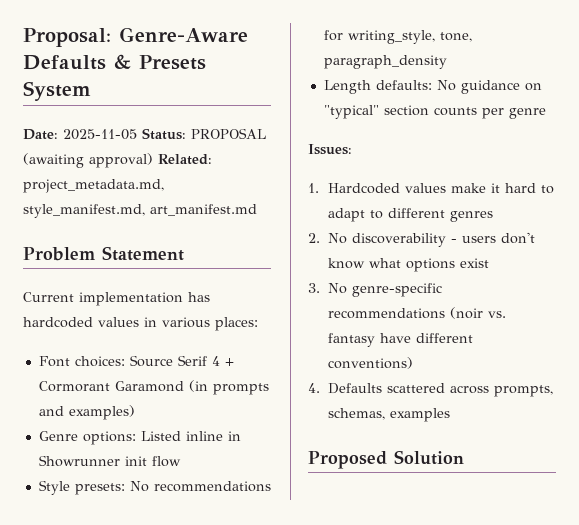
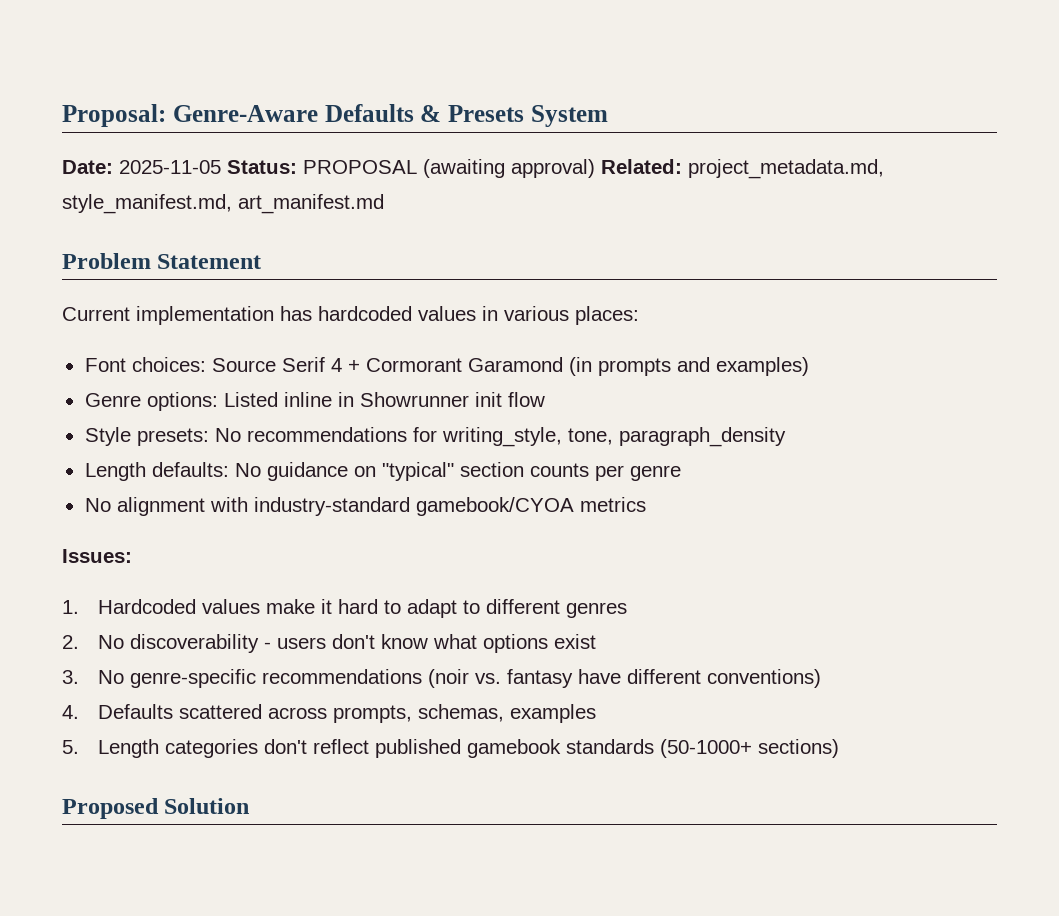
+ No alignment with industry-standard gamebook/CYOA metrics
+ 5. Length categories don't reflect published gamebook standards (50-1000+ sections)

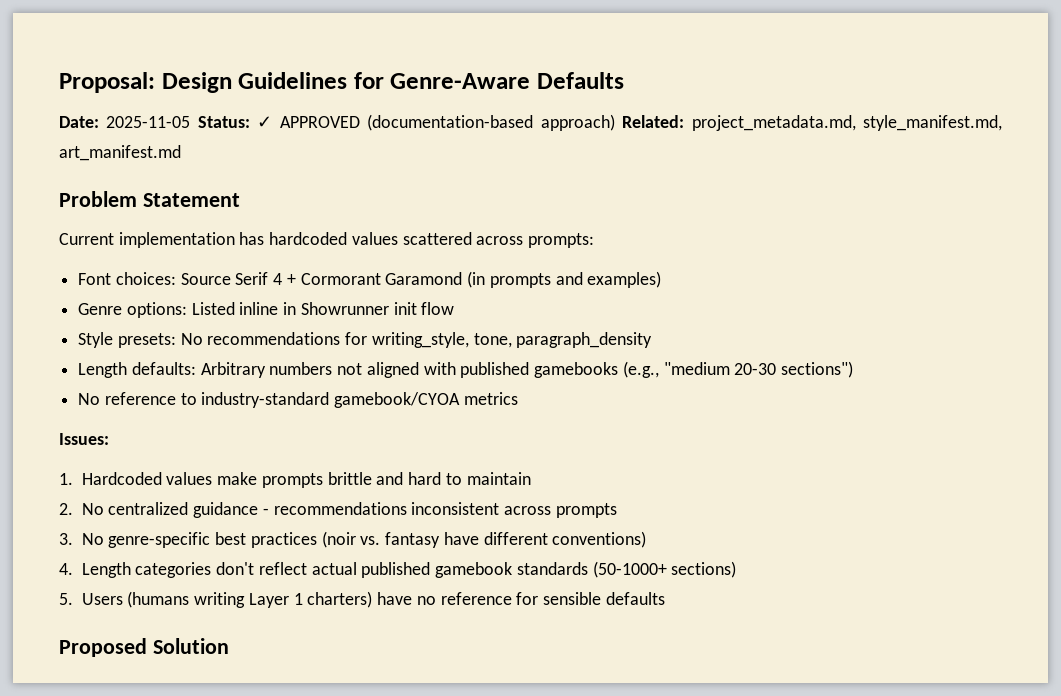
- Proposal: Genre-Aware Defaults & Presets System
+ Proposal: Design Guidelines for Genre-Aware Defaults
- Date: 2025-11-05 Status: PROPOSAL (awaiting approval) Related: project_metadata.md, style_manifest.md, art_manifest.md
+ Date: 2025-11-05 Status: ✓ APPROVED (documentation-based approach) Related: project_metadata.md, style_manifest.md, art_manifest.md
- Current implementation has hardcoded values in various places:
+ Current implementation has hardcoded values scattered across prompts:
- Length defaults: No guidance on "typical" section counts per genre
- No alignment with industry-standard gamebook/CYOA metrics
+ Length defaults: Arbitrary numbers not aligned with published gamebooks (e.g., "medium 20-30 sections")
+ No reference to industry-standard gamebook/CYOA metrics
- 1. Hardcoded values make it hard to adapt to different genres
- 2. No discoverability - users don't know what options exist
+ 1. Hardcoded values make prompts brittle and hard to maintain
+ 2. No centralized guidance - recommendations inconsistent across prompts
- 3. No genre-specific recommendations (noir vs. fantasy have different conventions)
+ 3. No genre-specific best practices (noir vs. fantasy have different conventions)
- 4. Defaults scattered across prompts, schemas, examples
- 5. Length categories don't reflect published gamebook standards (50-1000+ sections)
+ 4. Length categories don't reflect actual published gamebook standards (50-1000+ sections)
+ 5. Users (humans writing Layer 1 charters) have no reference for sensible defaults

